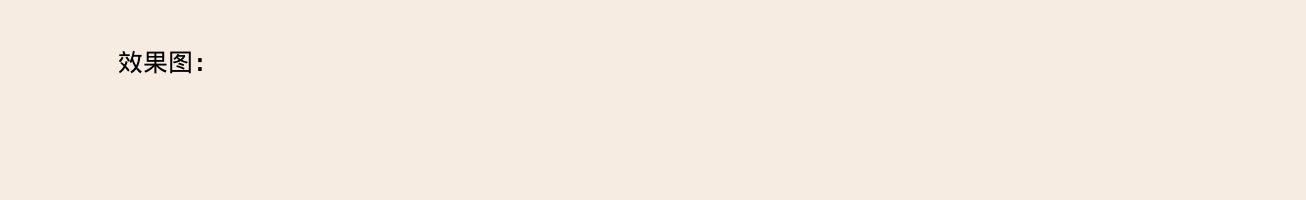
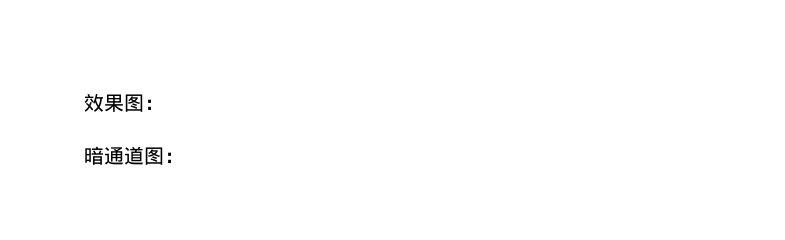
+ 暗通道图：

